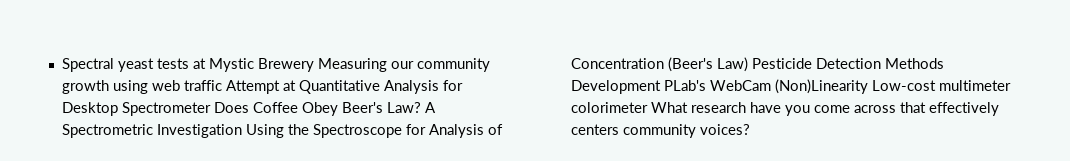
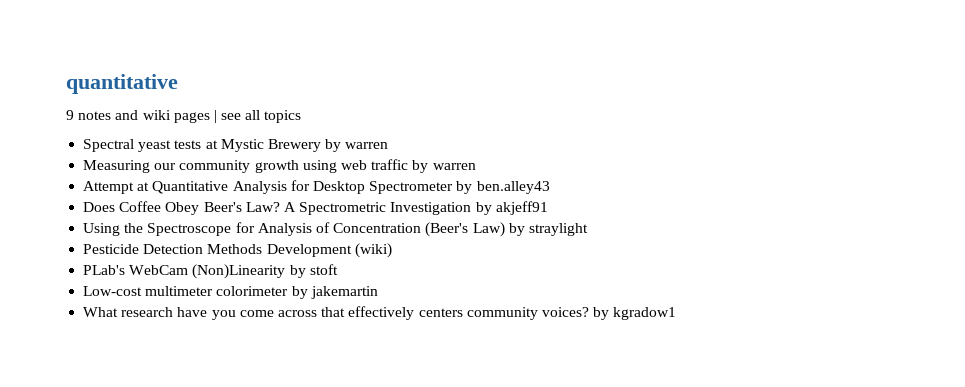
+ quantitative
+ 9 notes and wiki pages | see all topics
- Spectral yeast tests at Mystic Brewery Measuring our community growth using web traffic Attempt at Quantitative Analysis for Desktop Spectrometer Does Coffee Obey Beer's Law?
+ Spectral yeast tests at Mystic Brewery by warren
+ Measuring our community growth using web traffic by warren
+ Attempt at Quantitative Analysis for Desktop Spectrometer by ben.alley43
+ Does Coffee Obey Beer's Law?
- A Spectrometric Investigation Using the Spectroscope for Analysis of Concentration (Beer's Law) Pesticide Detection Methods Development PLab's WebCam (Non)Linearity Low-cost multimeter colorimeter What research have you come across that effectively centers community voices?
+ A Spectrometric Investigation by akjeff91
+ Using the Spectroscope for Analysis of Concentration (Beer's Law) by straylight
+ Pesticide Detection Methods Development (wiki)
+ PLab's WebCam (Non)Linearity by stoft
+ Low-cost multimeter colorimeter by jakemartin
+ What research have you come across that effectively centers community voices? by kgradow1

